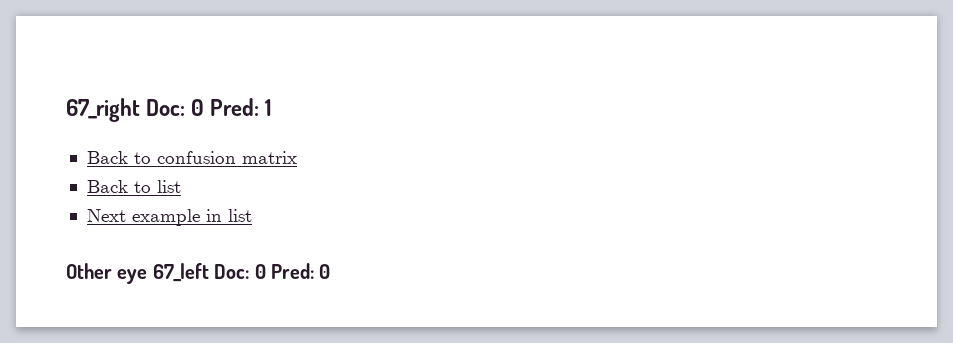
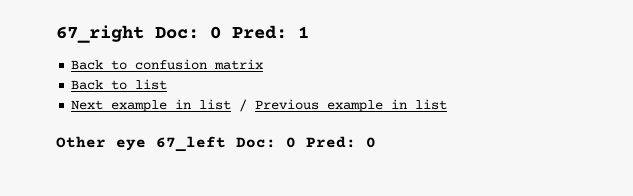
- Next example in list
+ Next example in list / Previous example in list

